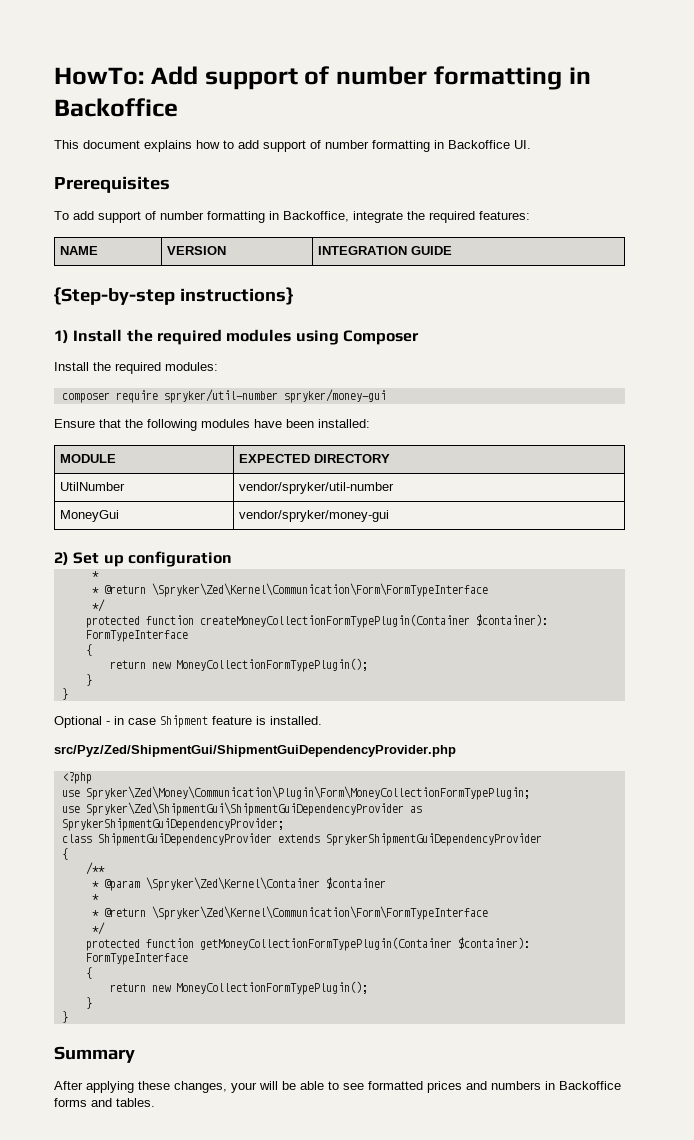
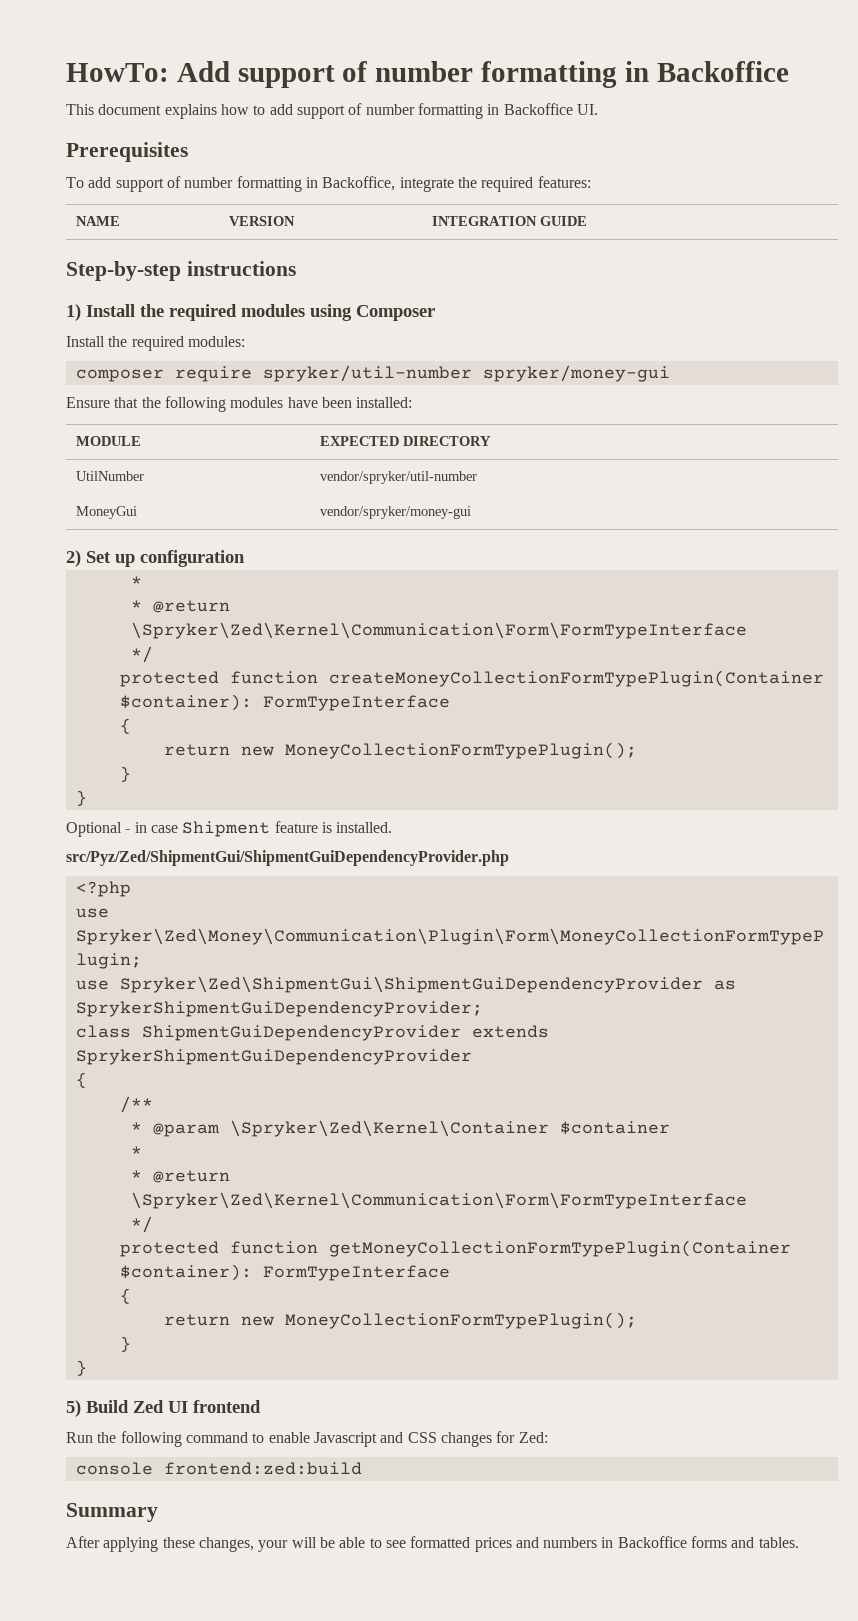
- {Step-by-step instructions}
+ Step-by-step instructions
+ 5) Build Zed UI frontend
+ Run the following command to enable Javascript and CSS changes for Zed:
+ console frontend:zed:build

